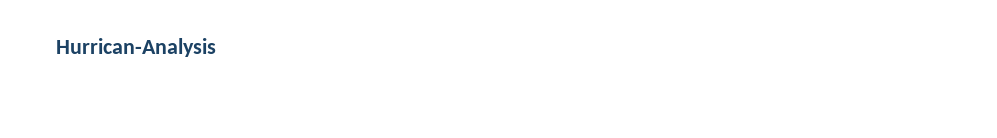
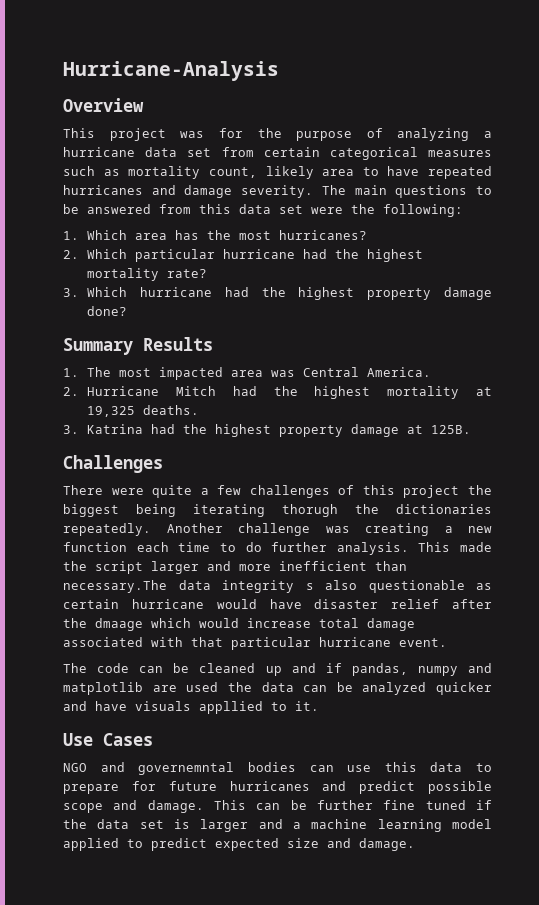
- Hurrican-Analysis
+ Hurricane-Analysis
+ Overview
+ This project was for the purpose of analyzing a hurricane data set from certain categorical measures such as mortality count, likely area to have repeated hurricanes and damage severity. The main questions to be answered from this data set were the following:
+ 1. Which area has the most hurricanes?
+ 2. Which particular hurricane had the highest mortality rate?
+ 3. Which hurricane had the highest property damage done?
+ Summary Results
+ 1. The most impacted area was Central America.
+ 2. Hurricane Mitch had the highest mortality at 19,325 deaths.
+ 3. Katrina had the highest property damage at 125B.
+ Challenges
+ There were quite a few challenges of this project the biggest being iterating thorugh the dictionaries repeatedly. Another challenge was creating a new function each time to do further analysis. This made the script larger and more inefficient than necessary.The data integrity s also questionable as certain hurricane would have disaster relief after the dmaage which would increase total damage associated with that particular hurricane event.
+ The code can be cleaned up and if pandas, numpy and matplotlib are used the data can be analyzed quicker and have visuals appllied to it.
+ Use Cases
+ NGO and governemntal bodies can use this data to prepare for future hurricanes and predict possible scope and damage. This can be further fine tuned if the data set is larger and a machine learning model applied to predict expected size and damage.

